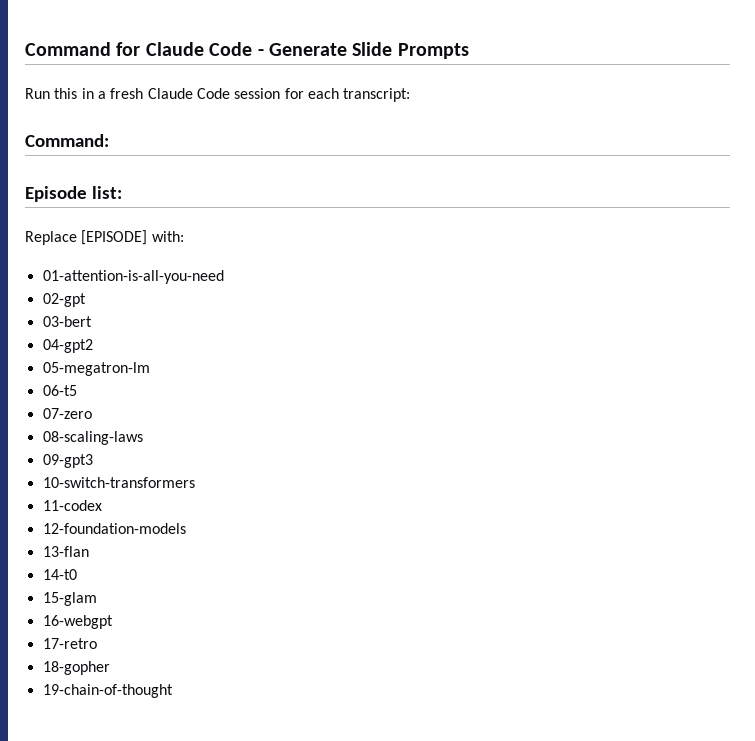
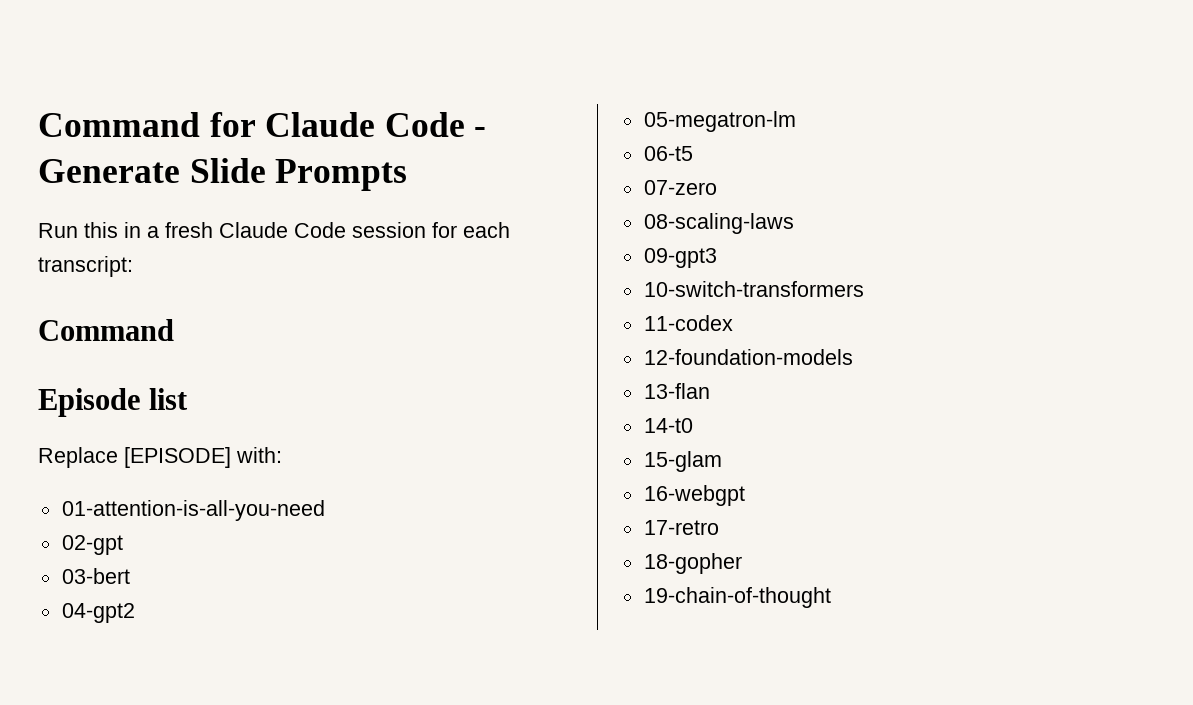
  Run this in a fresh Claude Code session for each transcript:
- Command:
+ Command
- Episode list:
+ Episode list

